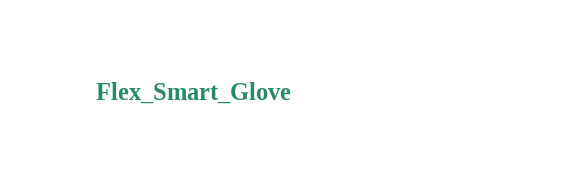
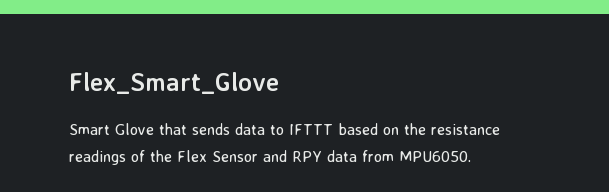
+ Smart Glove that sends data to IFTTT based on the resistance readings of the Flex Sensor and RPY data from MPU6050.

